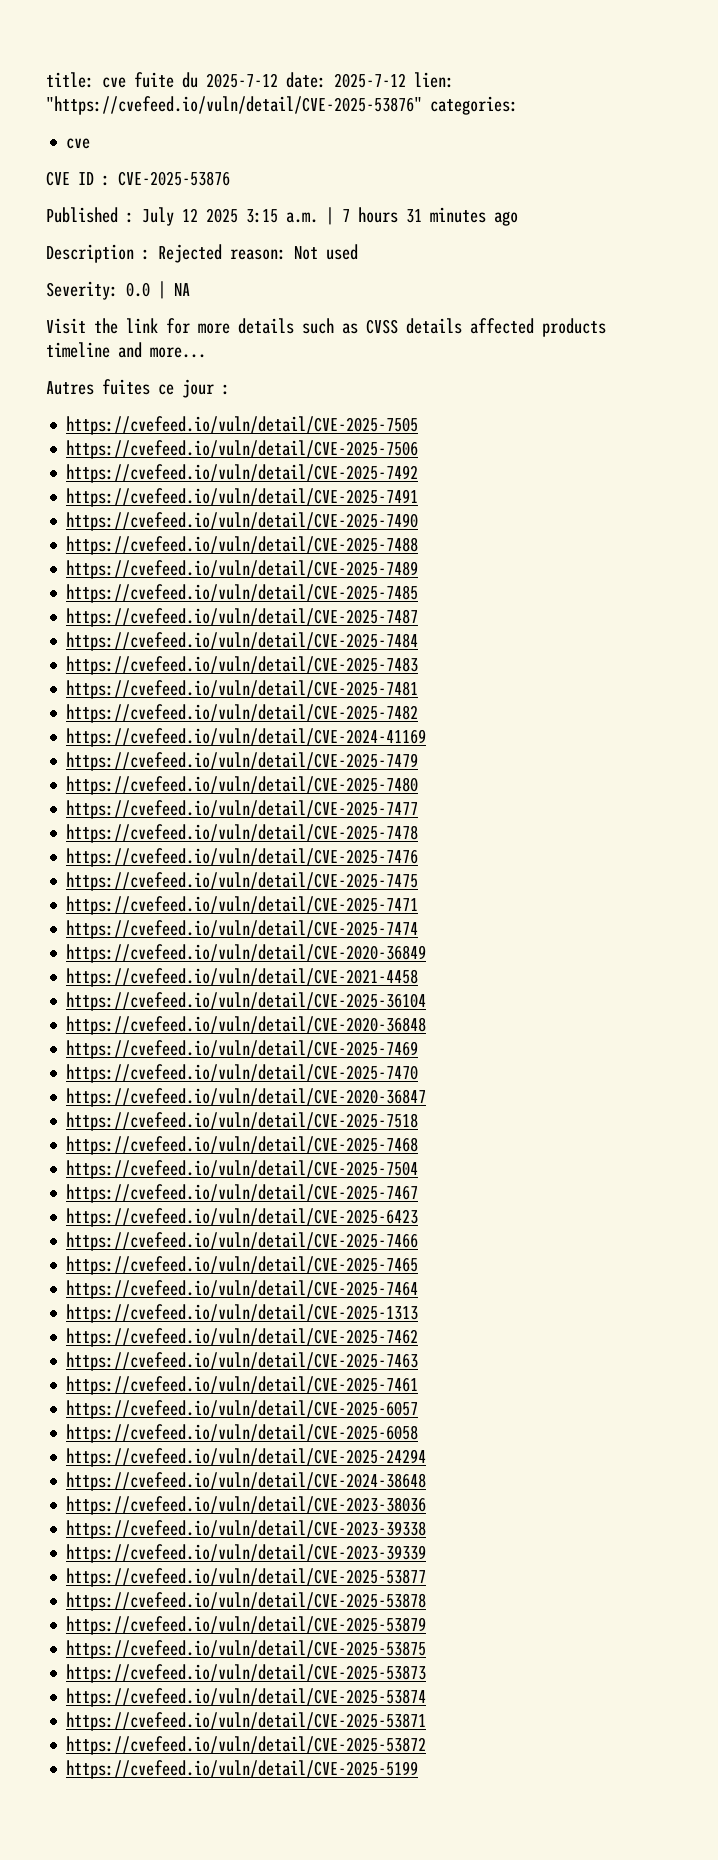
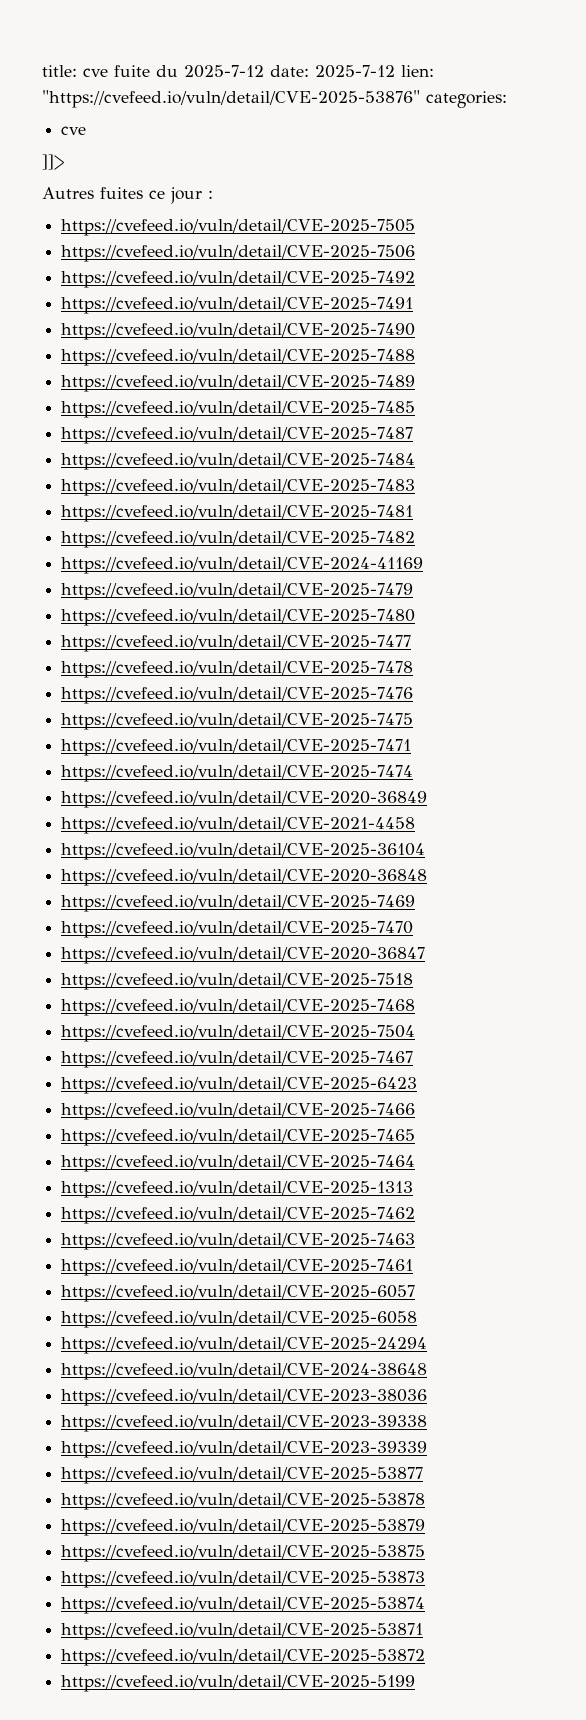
- CVE ID : CVE-2025-53876
- Published : July 12 2025 3:15 a.m. | 7 hours 31 minutes ago
- Description : Rejected reason: Not used
- Severity: 0.0 | NA
- Visit the link for more details such as CVSS details affected products timeline and more...
+ ]]>

